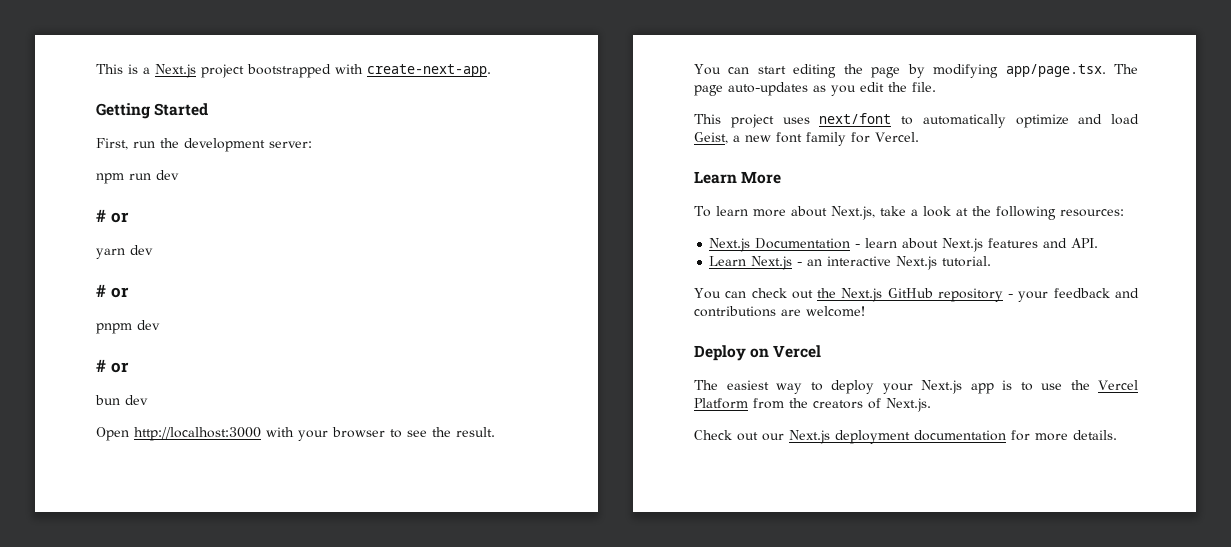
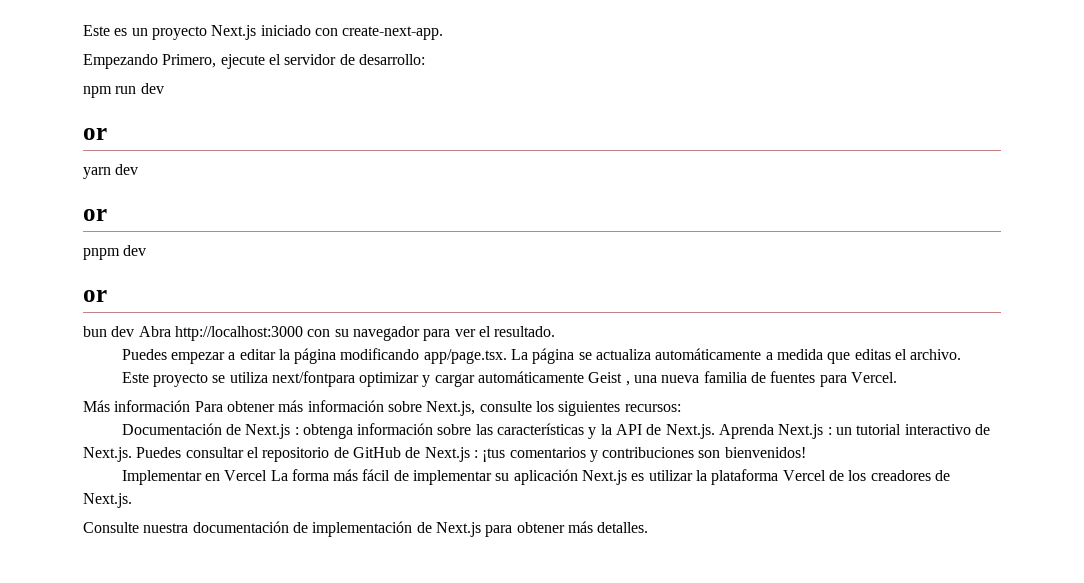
- This is a Next.js project bootstrapped with create-next-app.
- Getting Started
- First, run the development server:
+ Este es un proyecto Next.js iniciado con create-next-app.
+ Empezando Primero, ejecute el servidor de desarrollo:
  npm run dev
- # or
+ or
  yarn dev
- # or
+ or
  pnpm dev
- # or
+ or
- bun dev
- Open http://localhost:3000 with your browser to see the result.
- You can start editing the page by modifying app/page.tsx. The page auto-updates as you edit the file.
- This project uses next/font to automatically optimize and load Geist, a new font family for Vercel.
- Learn More
- To learn more about Next.js, take a look at the following resources:
- Next.js Documentation - learn about Next.js features and API.
- Learn Next.js - an interactive Next.js tutorial.
- You can check out the Next.js GitHub repository - your feedback and contributions are welcome!
- Deploy on Vercel
- The easiest way to deploy your Next.js app is to use the Vercel Platform from the creators of Next.js.
- Check out our Next.js deployment documentation for more details.
+ bun dev Abra http://localhost:3000 con su navegador para ver el resultado.
+ Puedes empezar a editar la página modificando app/page.tsx. La página se actualiza automáticamente a medida que editas el archivo.
+ Este proyecto se utiliza next/fontpara optimizar y cargar automáticamente Geist , una nueva familia de fuentes para Vercel.
+ Más información Para obtener más información sobre Next.js, consulte los siguientes recursos:
+ Documentación de Next.js : obtenga información sobre las características y la API de Next.js. Aprenda Next.js : un tutorial interactivo de Next.js. Puedes consultar el repositorio de GitHub de Next.js : ¡tus comentarios y contribuciones son bienvenidos!
+ Implementar en Vercel La forma más fácil de implementar su aplicación Next.js es utilizar la plataforma Vercel de los creadores de Next.js.
+ Consulte nuestra documentación de implementación de Next.js para obtener más detalles.

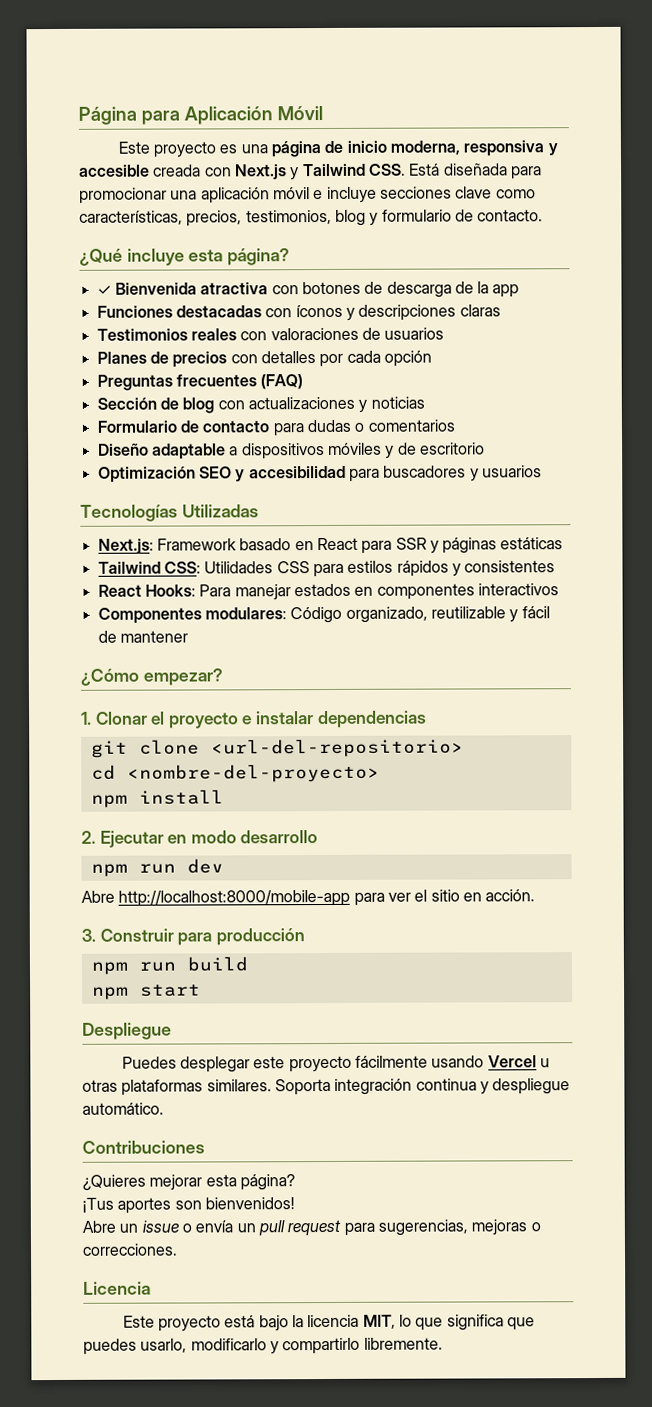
- Este es un proyecto Next.js iniciado con create-next-app.
- Empezando Primero, ejecute el servidor de desarrollo:
+ Página para Aplicación Móvil
+ Este proyecto es una página de inicio moderna, responsiva y accesible creada con Next.js y Tailwind CSS. Está diseñada para promocionar una aplicación móvil e incluye secciones clave como características, precios, testimonios, blog y formulario de contacto.
+ ¿Qué incluye esta página?
+ ✓ Bienvenida atractiva con botones de descarga de la app
+ Funciones destacadas con íconos y descripciones claras
+ Testimonios reales con valoraciones de usuarios
+ Planes de precios con detalles por cada opción
+ Preguntas frecuentes (FAQ)
+ Sección de blog con actualizaciones y noticias
+ Formulario de contacto para dudas o comentarios
+ Diseño adaptable a dispositivos móviles y de escritorio
+ Optimización SEO y accesibilidad para buscadores y usuarios
+ Tecnologías Utilizadas
+ Next.js: Framework basado en React para SSR y páginas estáticas
+ Tailwind CSS: Utilidades CSS para estilos rápidos y consistentes
+ React Hooks: Para manejar estados en componentes interactivos
+ Componentes modulares: Código organizado, reutilizable y fácil de mantener
+ ¿Cómo empezar?
+ 1. Clonar el proyecto e instalar dependencias
+ git clone <url-del-repositorio>
+ cd <nombre-del-proyecto>
+ npm install
+ 2. Ejecutar en modo desarrollo
  npm run dev
- or
- yarn dev
- or
- pnpm dev
- or
- bun dev Abra http://localhost:3000 con su navegador para ver el resultado.
- Puedes empezar a editar la página modificando app/page.tsx. La página se actualiza automáticamente a medida que editas el archivo.
- Este proyecto se utiliza next/fontpara optimizar y cargar automáticamente Geist , una nueva familia de fuentes para Vercel.
- Más información Para obtener más información sobre Next.js, consulte los siguientes recursos:
- Documentación de Next.js : obtenga información sobre las características y la API de Next.js. Aprenda Next.js : un tutorial interactivo de Next.js. Puedes consultar el repositorio de GitHub de Next.js : ¡tus comentarios y contribuciones son bienvenidos!
- Implementar en Vercel La forma más fácil de implementar su aplicación Next.js es utilizar la plataforma Vercel de los creadores de Next.js.
- Consulte nuestra documentación de implementación de Next.js para obtener más detalles.
+ Abre http://localhost:8000/mobile-app para ver el sitio en acción.
+ 3. Construir para producción
+ npm run build
+ npm start
+ Despliegue
+ Puedes desplegar este proyecto fácilmente usando Vercel u otras plataformas similares. Soporta integración continua y despliegue automático.
+ Contribuciones
+ ¿Quieres mejorar esta página?
+ ¡Tus aportes son bienvenidos!
+ Abre un issue o envía un pull request para sugerencias, mejoras o correcciones.
+ Licencia
+ Este proyecto está bajo la licencia MIT, lo que significa que puedes usarlo, modificarlo y compartirlo libremente.

